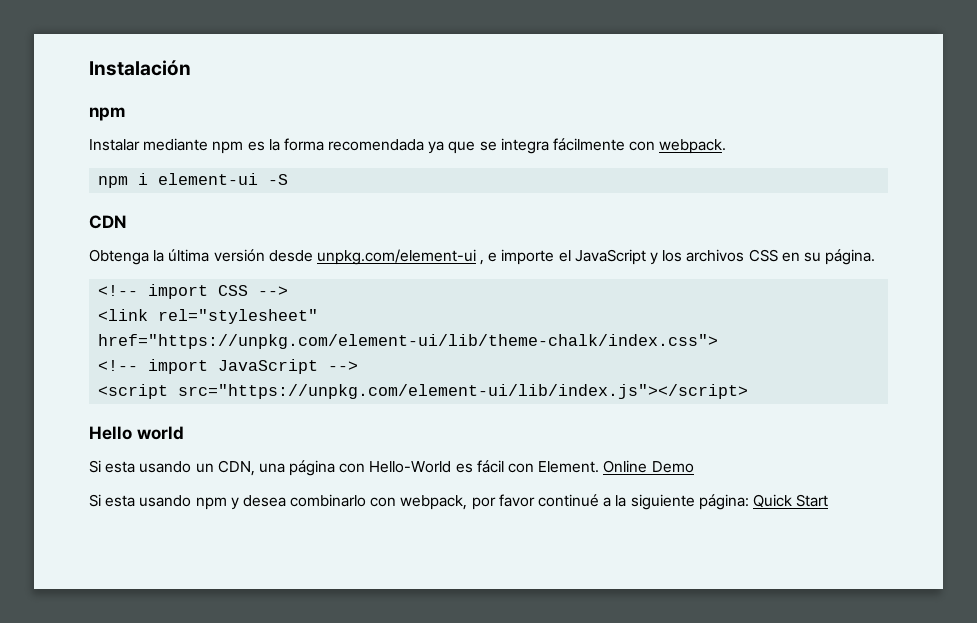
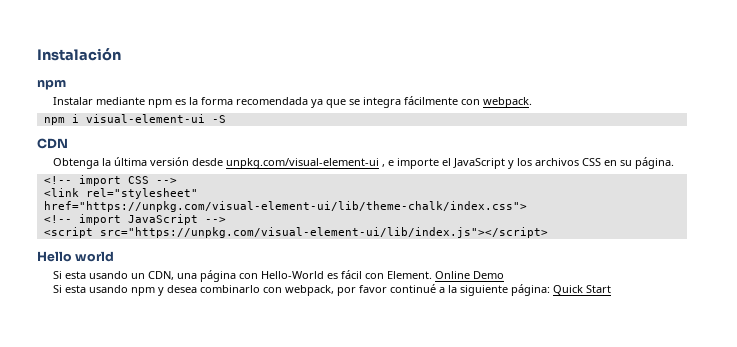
- npm i element-ui -S
+ npm i visual-element-ui -S
- Obtenga la última versión desde unpkg.com/element-ui , e importe el JavaScript y los archivos CSS en su página.
+ Obtenga la última versión desde unpkg.com/visual-element-ui , e importe el JavaScript y los archivos CSS en su página.
- <link rel="stylesheet" href="https://unpkg.com/element-ui/lib/theme-chalk/index.css">
+ <link rel="stylesheet" href="https://unpkg.com/visual-element-ui/lib/theme-chalk/index.css">
- <script src="https://unpkg.com/element-ui/lib/index.js"></script>
+ <script src="https://unpkg.com/visual-element-ui/lib/index.js"></script>

